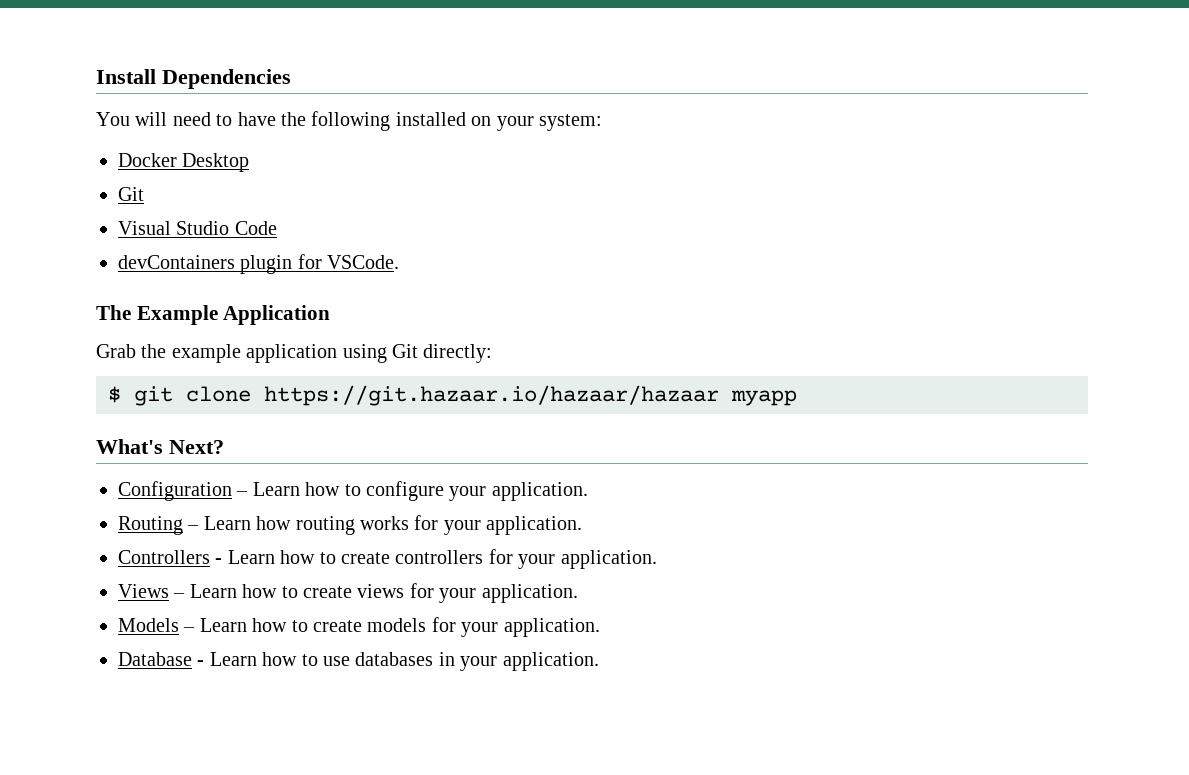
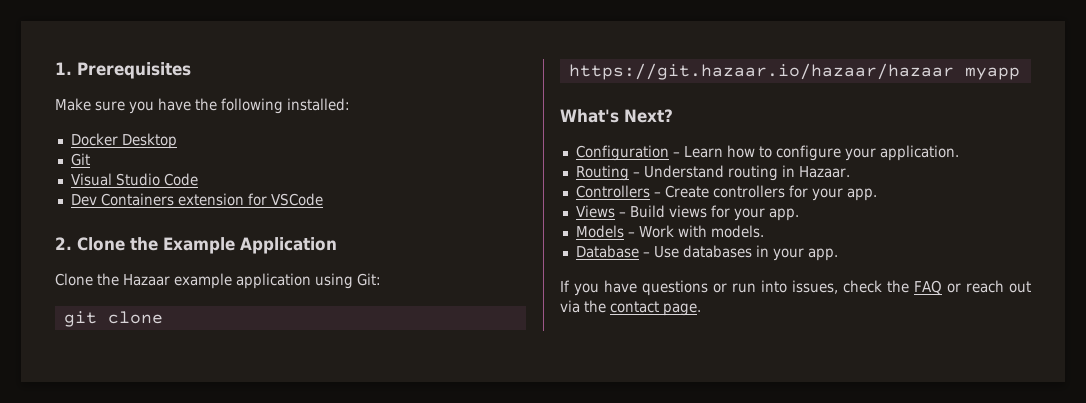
- Install Dependencies
- You will need to have the following installed on your system:
+ 1. Prerequisites
+ Make sure you have the following installed:
- devContainers plugin for VSCode.
- The Example Application
- Grab the example application using Git directly:
- $ git clone https://git.hazaar.io/hazaar/hazaar myapp
+ Dev Containers extension for VSCode
+ 2. Clone the Example Application
+ Clone the Hazaar example application using Git:
+ git clone https://git.hazaar.io/hazaar/hazaar myapp
- Routing – Learn how routing works for your application.
- Controllers - Learn how to create controllers for your application.
+ Routing – Understand routing in Hazaar.
+ Controllers – Create controllers for your app.
- Views – Learn how to create views for your application.
+ Views – Build views for your app.
- Models – Learn how to create models for your application.
- Database - Learn how to use databases in your application.
+ Models – Work with models.
+ Database – Use databases in your app.
+ If you have questions or run into issues, check the FAQ or reach out via the contact page.

